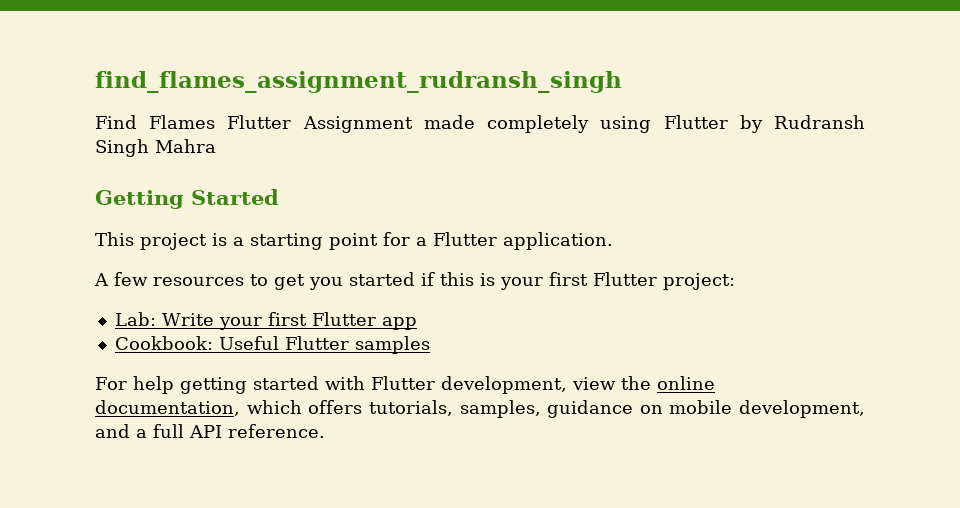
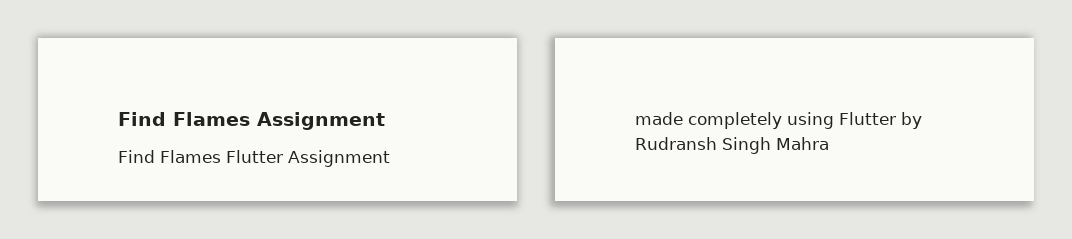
- find_flames_assignment_rudransh_singh
+ Find Flames Assignment
- Getting Started
- This project is a starting point for a Flutter application.
- A few resources to get you started if this is your first Flutter project:
- Lab: Write your first Flutter app
- Cookbook: Useful Flutter samples
- For help getting started with Flutter development, view the online documentation, which offers tutorials, samples, guidance on mobile development, and a full API reference.

